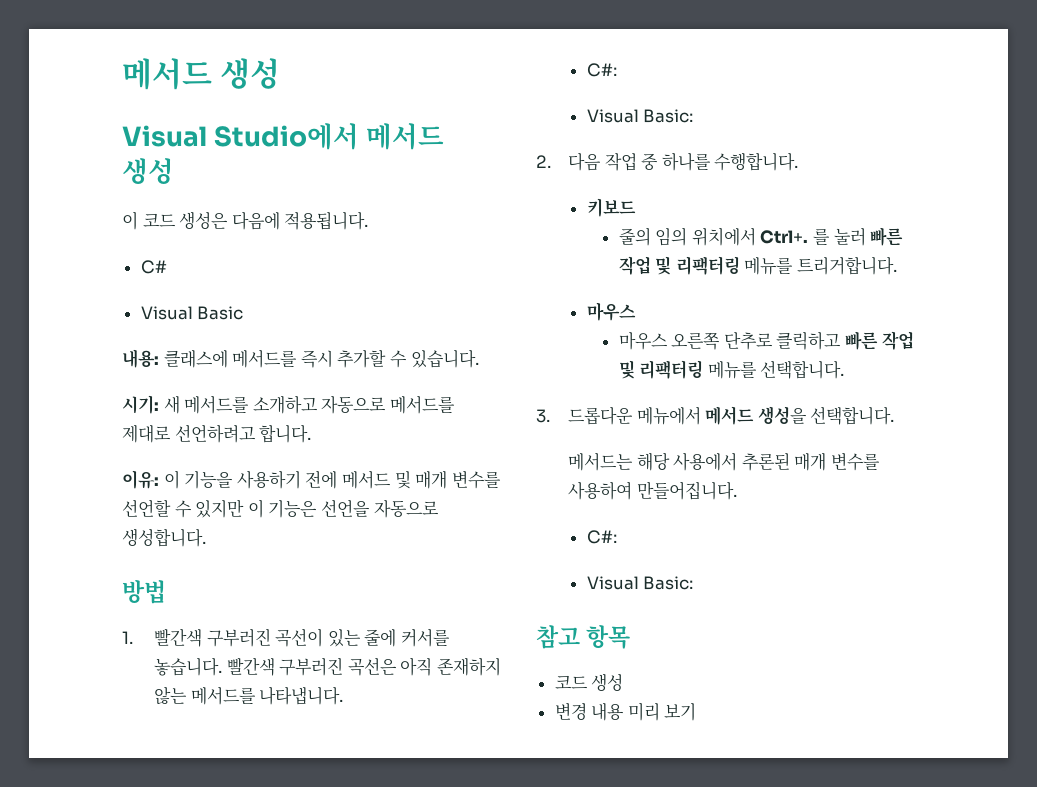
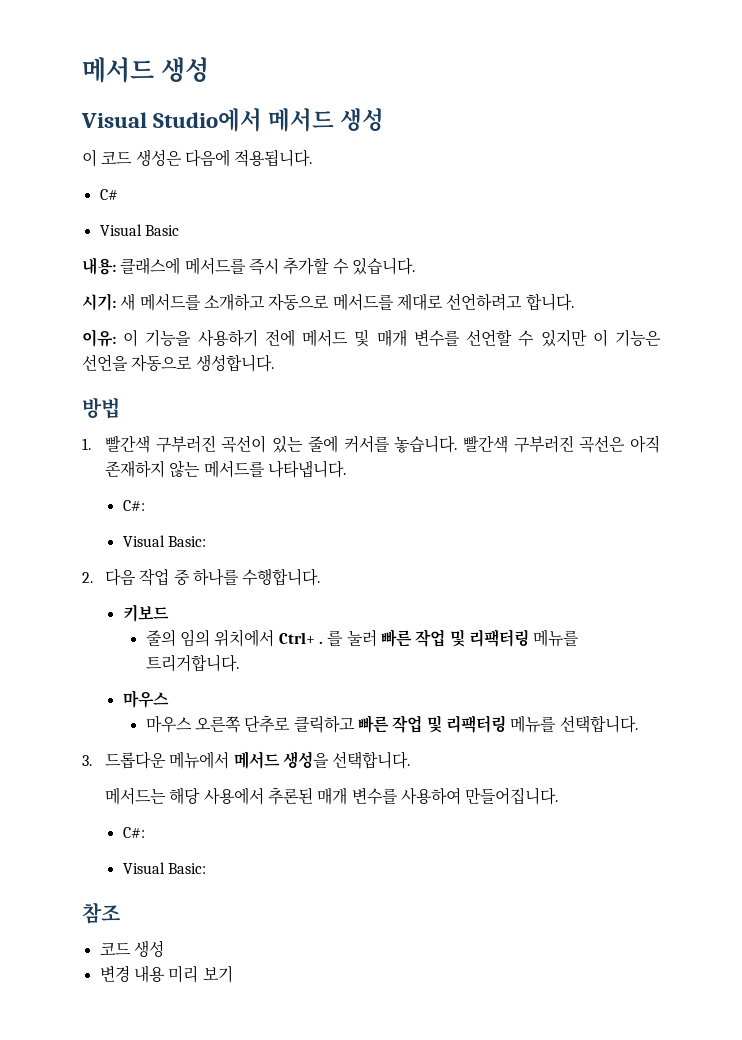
- 줄의 임의 위치에서 Ctrl+.
+ 줄의 임의 위치에서 Ctrl+ .
- 참고 항목
+ 참조

